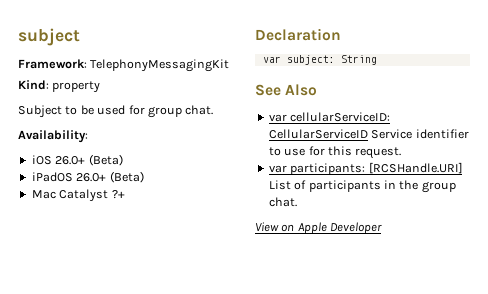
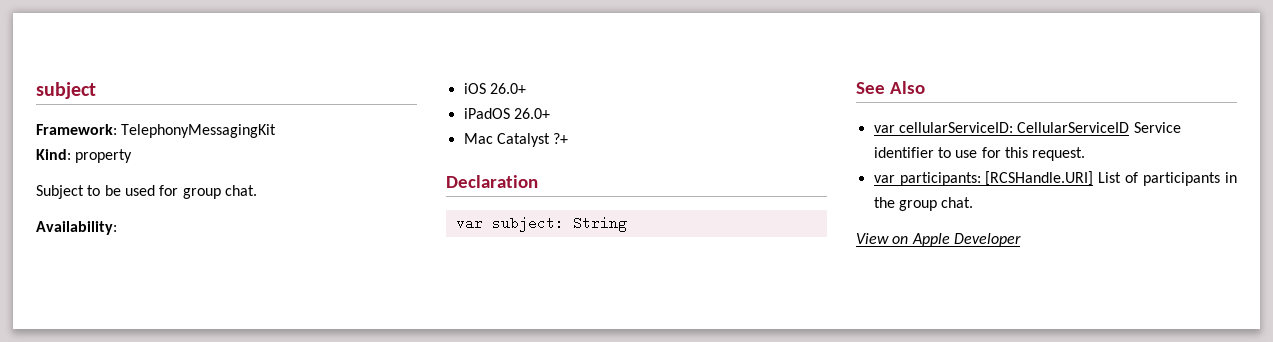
- iOS 26.0+ (Beta)
+ iOS 26.0+
- iPadOS 26.0+ (Beta)
+ iPadOS 26.0+

